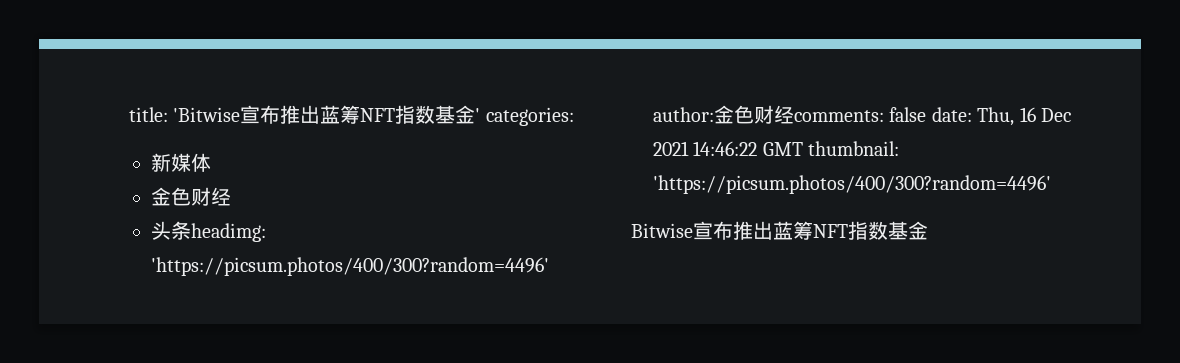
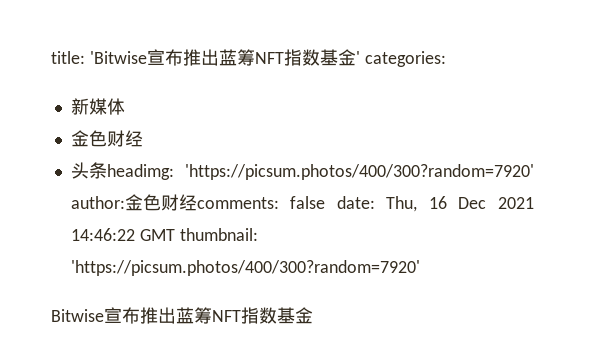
- 头条headimg: 'https://picsum.photos/400/300?random=4496' author:金色财经comments: false date: Thu, 16 Dec 2021 14:46:22 GMT thumbnail: 'https://picsum.photos/400/300?random=4496'
+ 头条headimg: 'https://picsum.photos/400/300?random=7920' author:金色财经comments: false date: Thu, 16 Dec 2021 14:46:22 GMT thumbnail: 'https://picsum.photos/400/300?random=7920'

